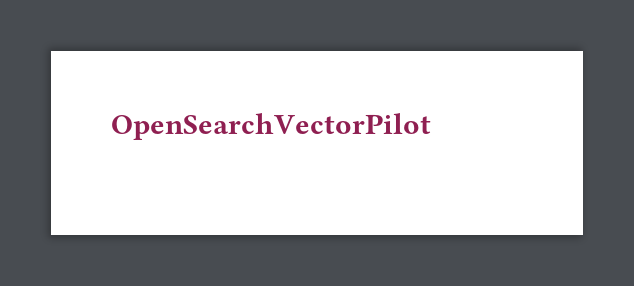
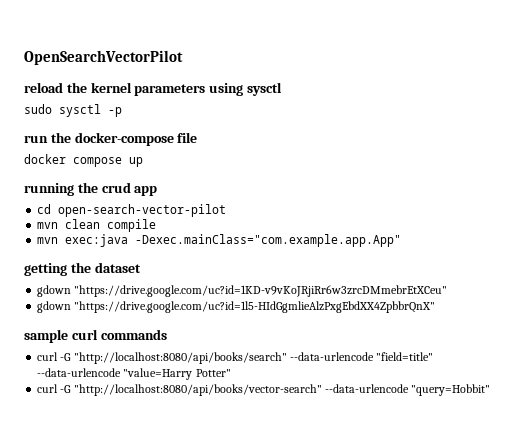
+ reload the kernel parameters using sysctl
+ sudo sysctl -p
+ run the docker-compose file
+ docker compose up
+ running the crud app
+ cd open-search-vector-pilot
+ mvn clean compile
+ mvn exec:java -Dexec.mainClass="com.example.app.App"
+ getting the dataset
+ gdown "https://drive.google.com/uc?id=1KD-v9vKoJRjiRr6w3zrcDMmebrEtXCeu"
+ gdown "https://drive.google.com/uc?id=1l5-HIdGgmlieAlzPxgEbdXX4ZpbbrQnX"
+ sample curl commands
+ curl -G "http://localhost:8080/api/books/search" --data-urlencode "field=title" --data-urlencode "value=Harry Potter"
+ curl -G "http://localhost:8080/api/books/vector-search" --data-urlencode "query=Hobbit"

